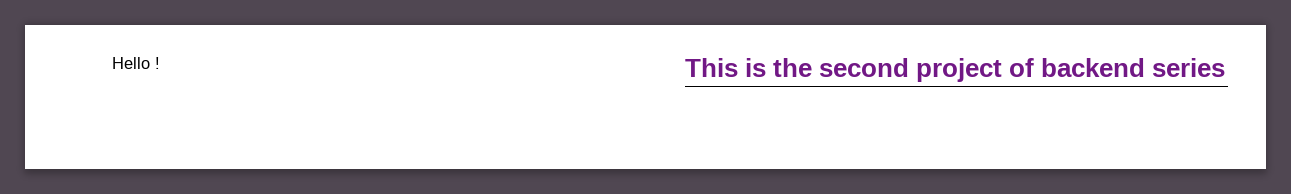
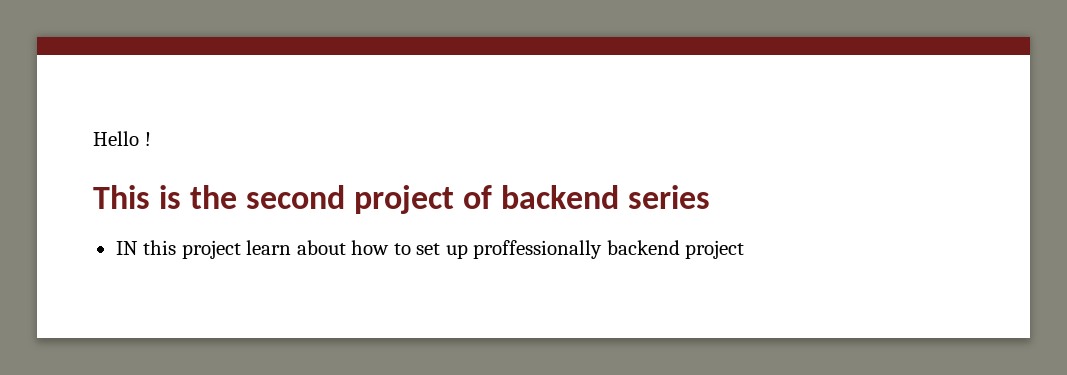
+ IN this project learn about how to set up proffessionally backend project

